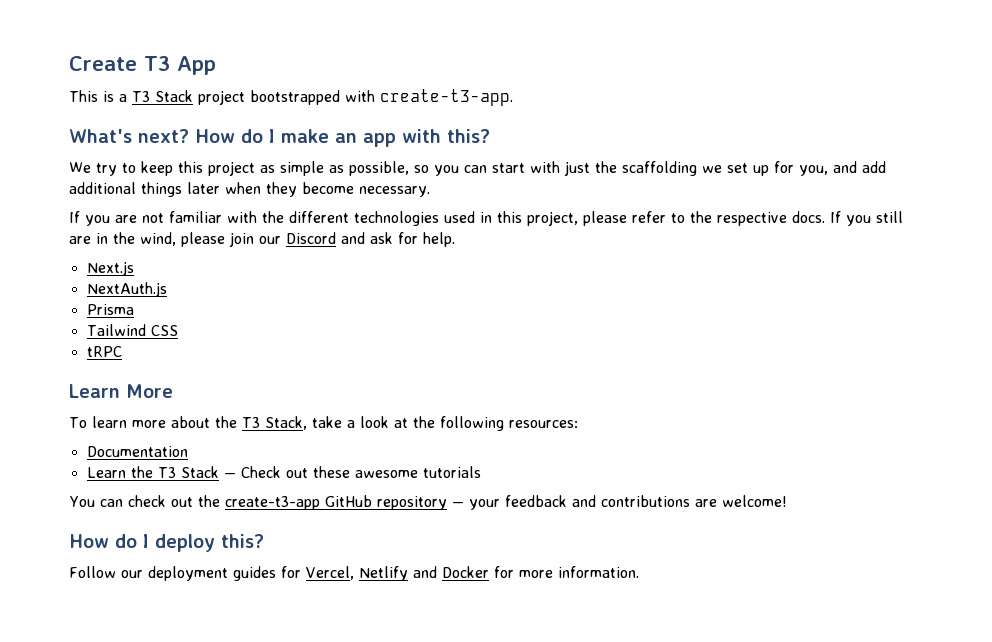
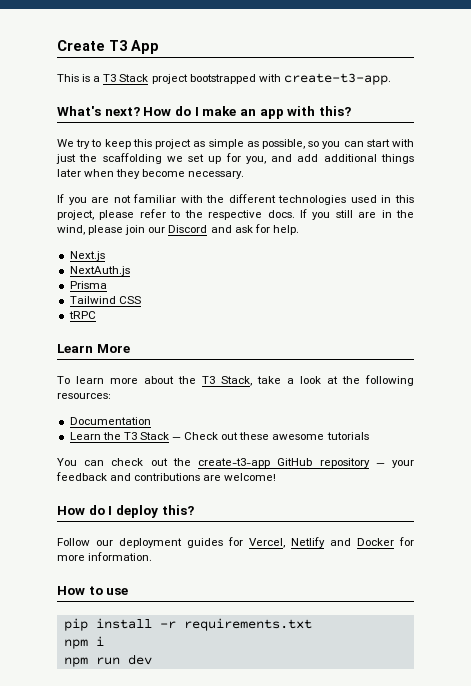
+ How to use
+ pip install -r requirements.txt
+ npm i
+ npm run dev

